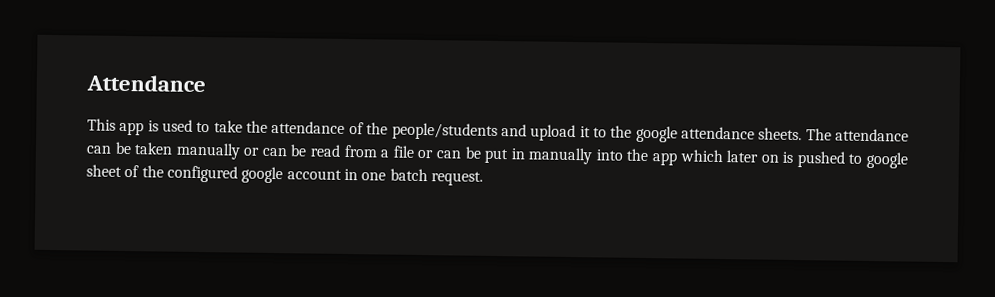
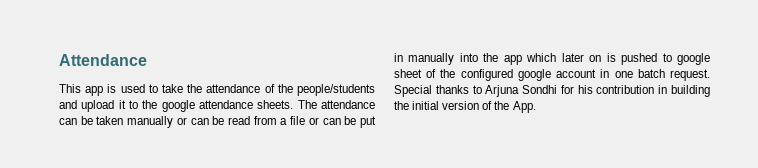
+ Special thanks to Arjuna Sondhi for his contribution in building the initial version of the App.

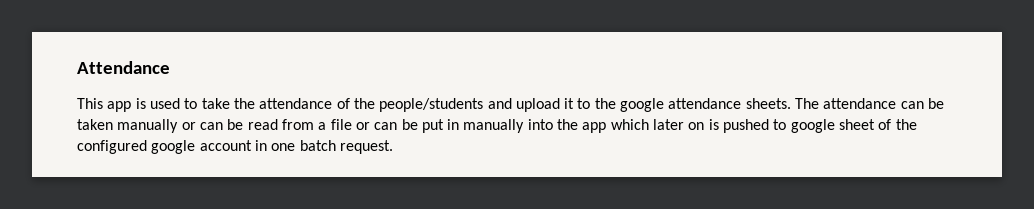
- Special thanks to Arjuna Sondhi for his contribution in building the initial version of the App.

